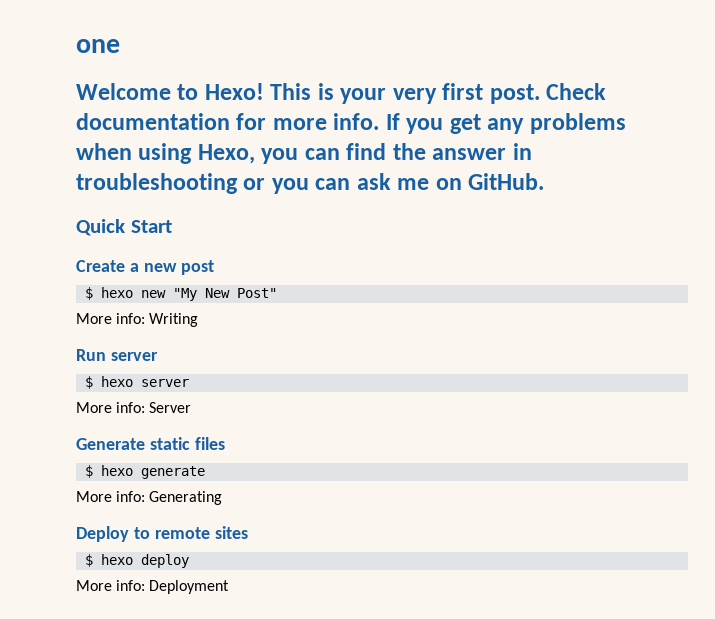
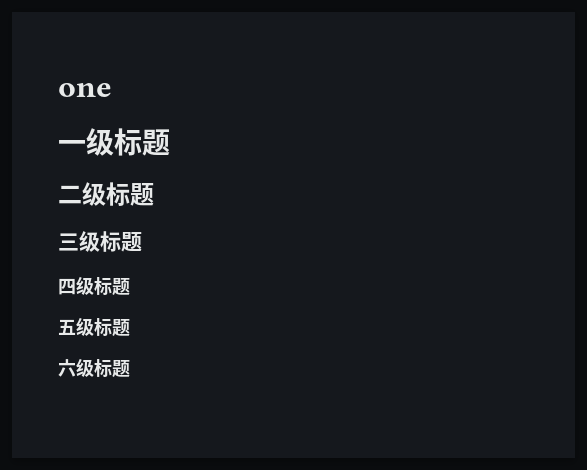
- Welcome to Hexo! This is your very first post. Check documentation for more info. If you get any problems when using Hexo, you can find the answer in troubleshooting or you can ask me on GitHub.
- Quick Start
- Create a new post
- $ hexo new "My New Post"
- More info: Writing
- Run server
- $ hexo server
- More info: Server
- Generate static files
- $ hexo generate
- More info: Generating
- Deploy to remote sites
- $ hexo deploy
- More info: Deployment
+ 一级标题
+ 二级标题
+ 三级标题
+ 四级标题
+ 五级标题
+ 六级标题

